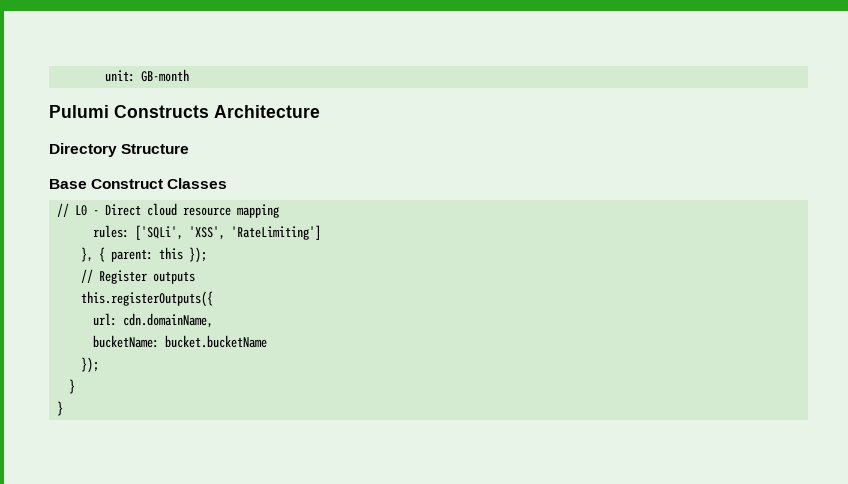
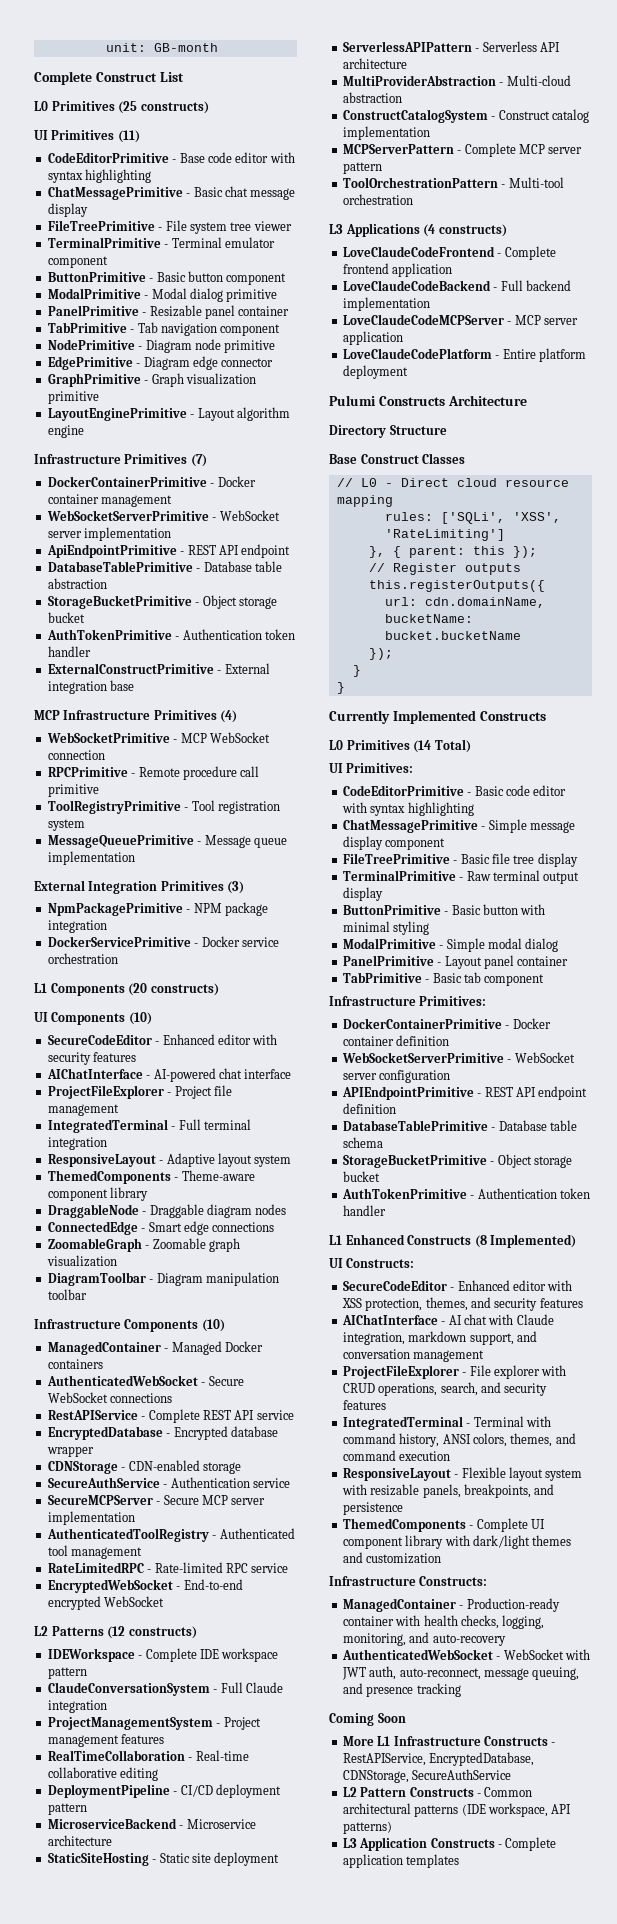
+ Complete Construct List
+ L0 Primitives (25 constructs)
+ UI Primitives (11)
+ CodeEditorPrimitive - Base code editor with syntax highlighting
+ ChatMessagePrimitive - Basic chat message display
+ FileTreePrimitive - File system tree viewer
+ TerminalPrimitive - Terminal emulator component
+ ButtonPrimitive - Basic button component
+ ModalPrimitive - Modal dialog primitive
+ PanelPrimitive - Resizable panel container
+ TabPrimitive - Tab navigation component
+ NodePrimitive - Diagram node primitive
+ EdgePrimitive - Diagram edge connector
+ GraphPrimitive - Graph visualization primitive
+ LayoutEnginePrimitive - Layout algorithm engine
+ Infrastructure Primitives (7)
+ DockerContainerPrimitive - Docker container management
+ WebSocketServerPrimitive - WebSocket server implementation
+ ApiEndpointPrimitive - REST API endpoint
+ DatabaseTablePrimitive - Database table abstraction
+ StorageBucketPrimitive - Object storage bucket
+ AuthTokenPrimitive - Authentication token handler
+ ExternalConstructPrimitive - External integration base
+ MCP Infrastructure Primitives (4)
+ WebSocketPrimitive - MCP WebSocket connection
+ RPCPrimitive - Remote procedure call primitive
+ ToolRegistryPrimitive - Tool registration system
+ MessageQueuePrimitive - Message queue implementation
+ External Integration Primitives (3)
+ NpmPackagePrimitive - NPM package integration
+ DockerServicePrimitive - Docker service orchestration
+ L1 Components (20 constructs)
+ UI Components (10)
+ SecureCodeEditor - Enhanced editor with security features
+ AIChatInterface - AI-powered chat interface
+ ProjectFileExplorer - Project file management
+ IntegratedTerminal - Full terminal integration
+ ResponsiveLayout - Adaptive layout system
+ ThemedComponents - Theme-aware component library
+ DraggableNode - Draggable diagram nodes
+ ConnectedEdge - Smart edge connections
+ ZoomableGraph - Zoomable graph visualization
+ DiagramToolbar - Diagram manipulation toolbar
+ Infrastructure Components (10)
+ ManagedContainer - Managed Docker containers
+ AuthenticatedWebSocket - Secure WebSocket connections
+ RestAPIService - Complete REST API service
+ EncryptedDatabase - Encrypted database wrapper
+ CDNStorage - CDN-enabled storage
+ SecureAuthService - Authentication service
+ SecureMCPServer - Secure MCP server implementation
+ AuthenticatedToolRegistry - Authenticated tool management
+ RateLimitedRPC - Rate-limited RPC service
+ EncryptedWebSocket - End-to-end encrypted WebSocket
+ L2 Patterns (12 constructs)
+ IDEWorkspace - Complete IDE workspace pattern
+ ClaudeConversationSystem - Full Claude integration
+ ProjectManagementSystem - Project management features
+ RealTimeCollaboration - Real-time collaborative editing
+ DeploymentPipeline - CI/CD deployment pattern
+ MicroserviceBackend - Microservice architecture
+ StaticSiteHosting - Static site deployment
+ ServerlessAPIPattern - Serverless API architecture
+ MultiProviderAbstraction - Multi-cloud abstraction
+ ConstructCatalogSystem - Construct catalog implementation
+ MCPServerPattern - Complete MCP server pattern
+ ToolOrchestrationPattern - Multi-tool orchestration
+ L3 Applications (4 constructs)
+ LoveClaudeCodeFrontend - Complete frontend application
+ LoveClaudeCodeBackend - Full backend implementation
+ LoveClaudeCodeMCPServer - MCP server application
+ LoveClaudeCodePlatform - Entire platform deployment
+ Currently Implemented Constructs
+ L0 Primitives (14 Total)
+ UI Primitives:
+ CodeEditorPrimitive - Basic code editor with syntax highlighting
+ ChatMessagePrimitive - Simple message display component
+ FileTreePrimitive - Basic file tree display
+ TerminalPrimitive - Raw terminal output display
+ ButtonPrimitive - Basic button with minimal styling
+ ModalPrimitive - Simple modal dialog
+ PanelPrimitive - Layout panel container
+ TabPrimitive - Basic tab component
+ Infrastructure Primitives:
+ DockerContainerPrimitive - Docker container definition
+ WebSocketServerPrimitive - WebSocket server configuration
+ APIEndpointPrimitive - REST API endpoint definition
+ DatabaseTablePrimitive - Database table schema
+ StorageBucketPrimitive - Object storage bucket
+ AuthTokenPrimitive - Authentication token handler
+ L1 Enhanced Constructs (8 Implemented)
+ UI Constructs:
+ SecureCodeEditor - Enhanced editor with XSS protection, themes, and security features
+ AIChatInterface - AI chat with Claude integration, markdown support, and conversation management
+ ProjectFileExplorer - File explorer with CRUD operations, search, and security features
+ IntegratedTerminal - Terminal with command history, ANSI colors, themes, and command execution
+ ResponsiveLayout - Flexible layout system with resizable panels, breakpoints, and persistence
+ ThemedComponents - Complete UI component library with dark/light themes and customization
+ Infrastructure Constructs:
+ ManagedContainer - Production-ready container with health checks, logging, monitoring, and auto-recovery
+ AuthenticatedWebSocket - WebSocket with JWT auth, auto-reconnect, message queuing, and presence tracking
+ Coming Soon
+ More L1 Infrastructure Constructs - RestAPIService, EncryptedDatabase, CDNStorage, SecureAuthService
+ L2 Pattern Constructs - Common architectural patterns (IDE workspace, API patterns)
+ L3 Application Constructs - Complete application templates

